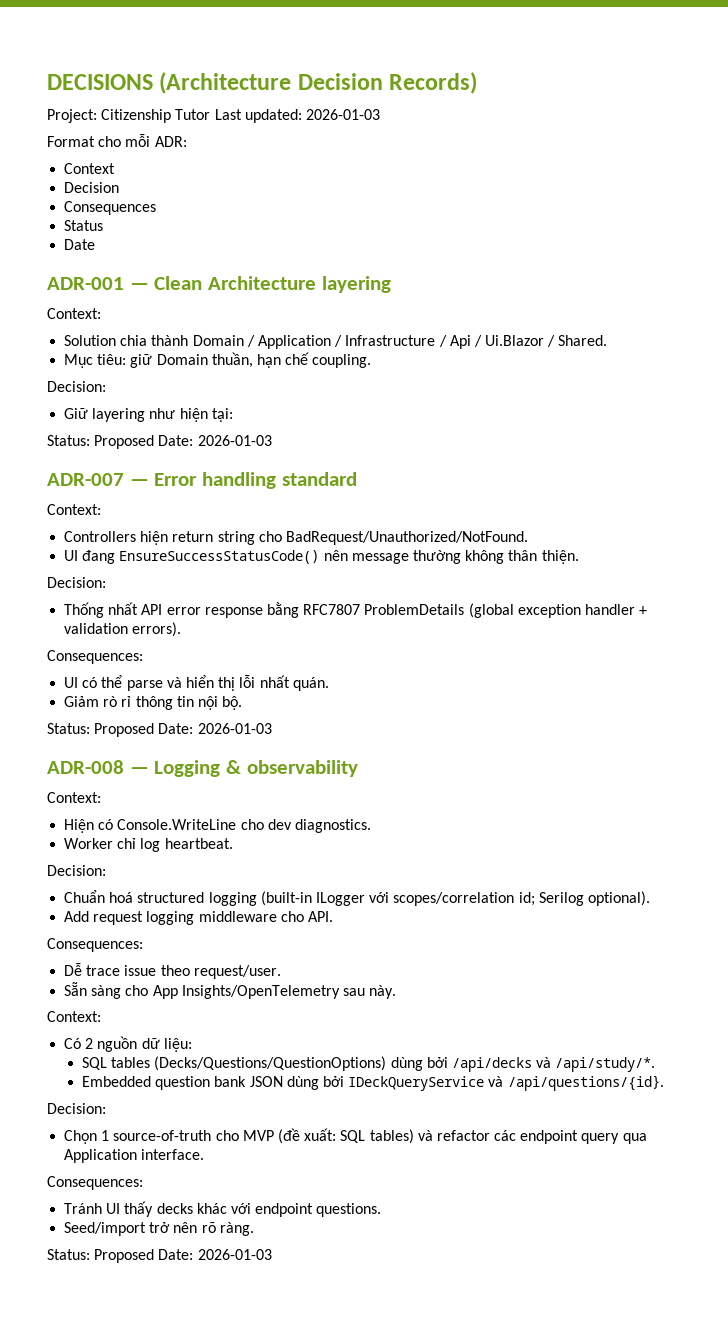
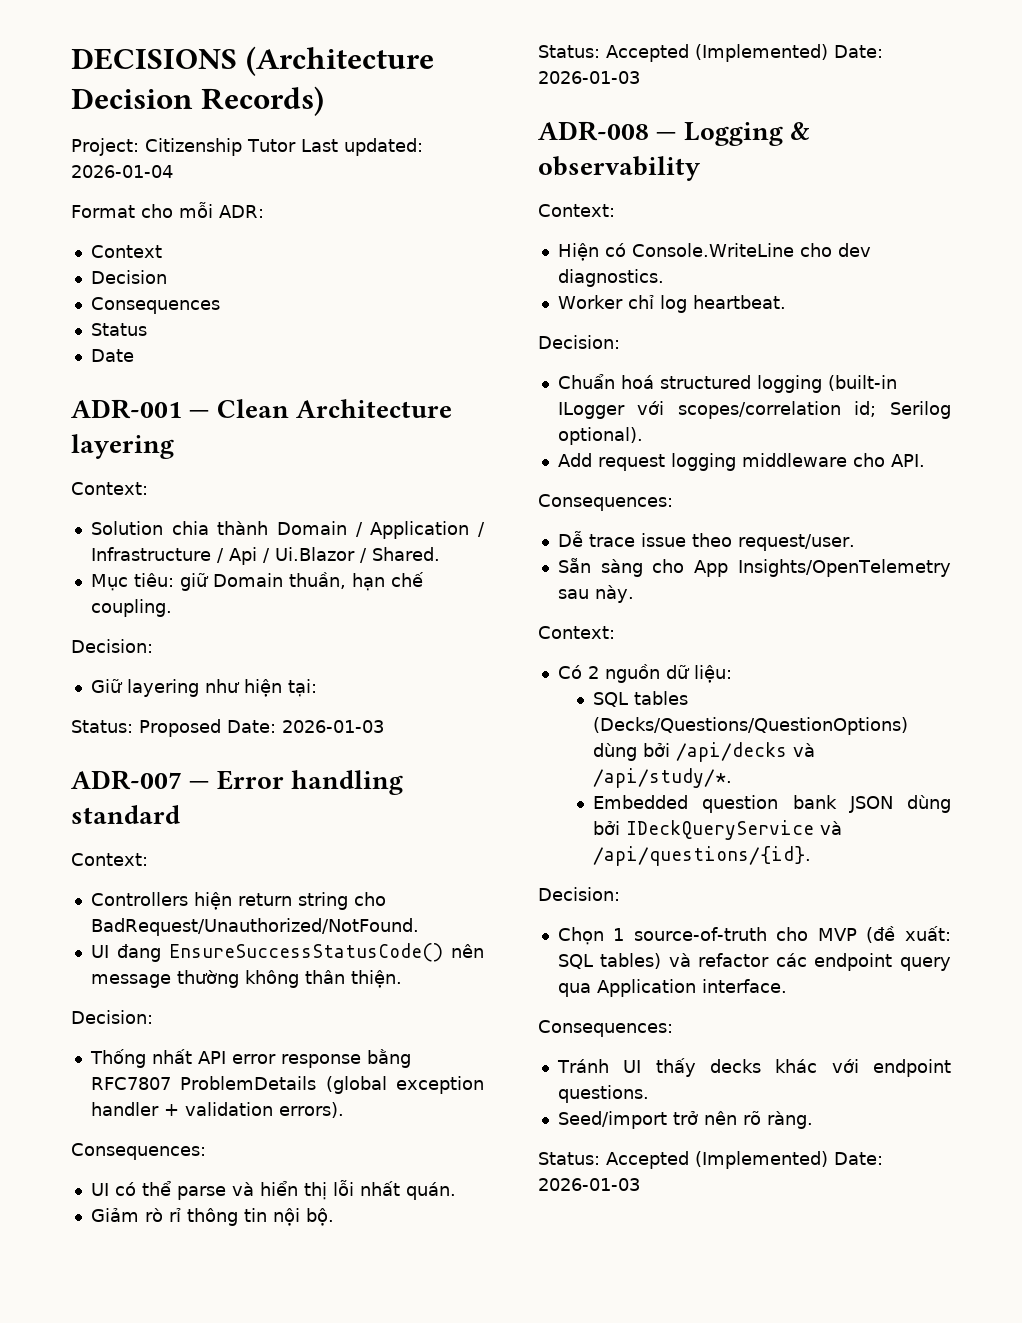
- Project: Citizenship Tutor Last updated: 2026-01-03
+ Project: Citizenship Tutor Last updated: 2026-01-04
  Giảm rò rỉ thông tin nội bộ.
- Status: Proposed Date: 2026-01-03
+ Status: Accepted (Implemented) Date: 2026-01-03
  Seed/import trở nên rõ ràng.
- Status: Proposed Date: 2026-01-03
+ Status: Accepted (Implemented) Date: 2026-01-03

